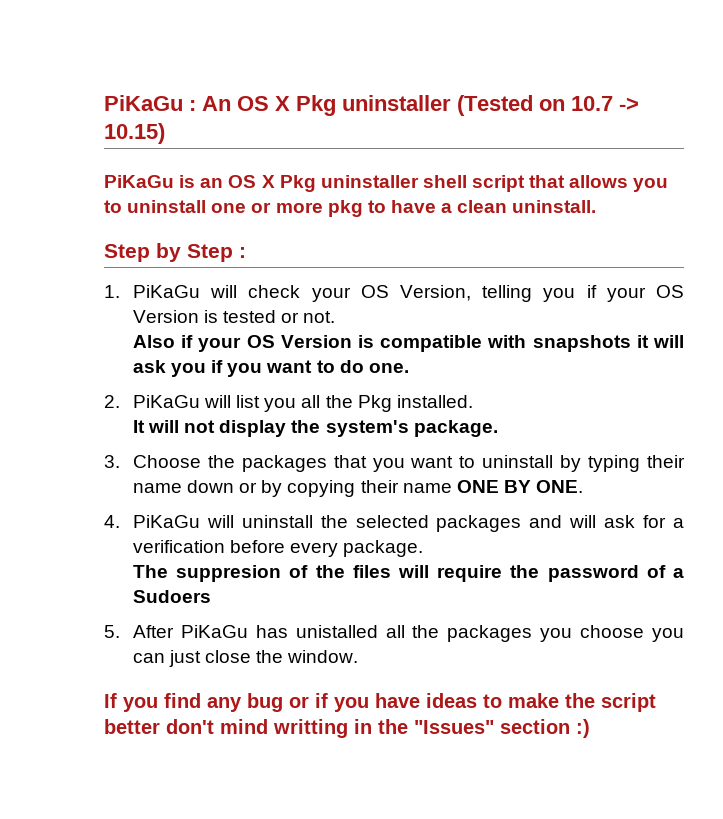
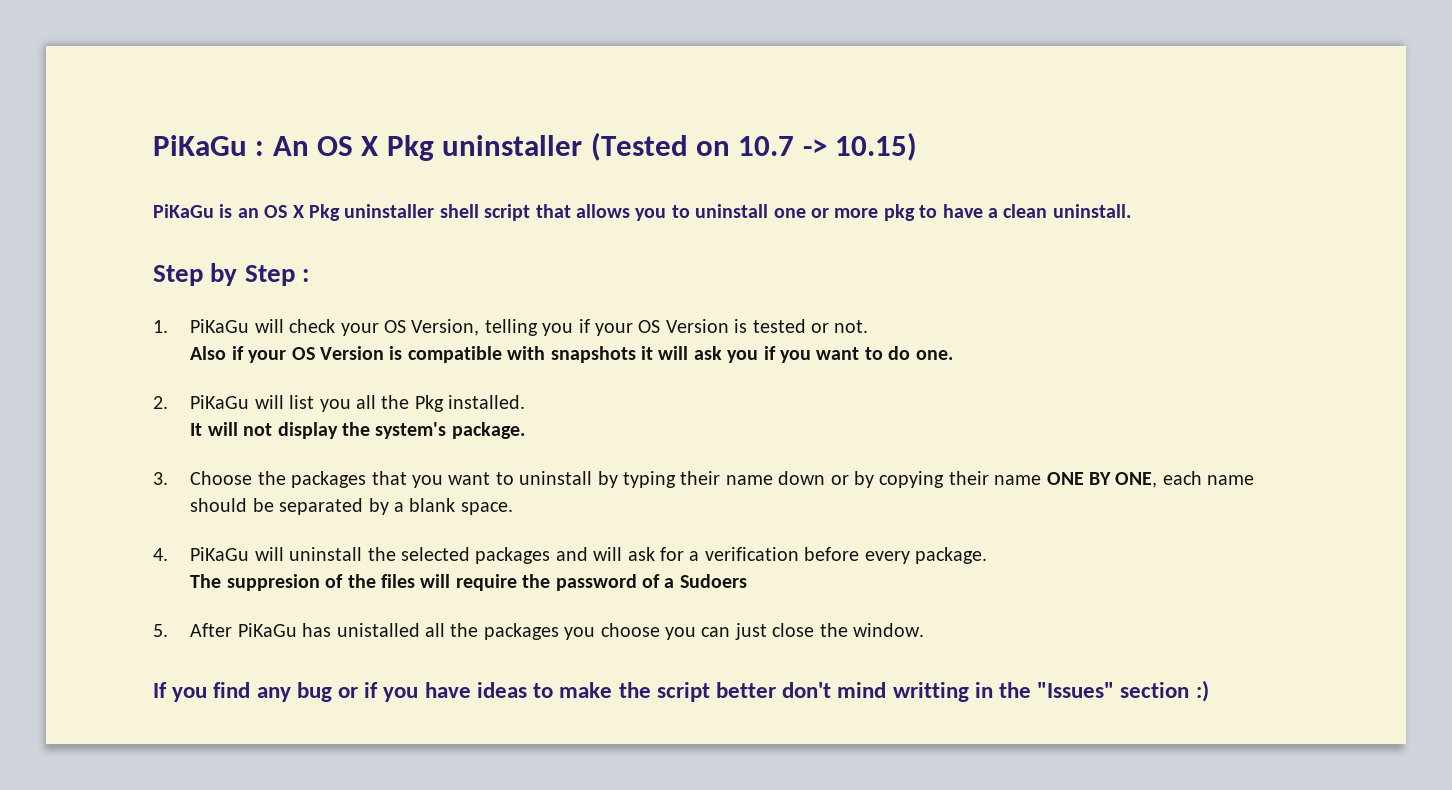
- 3. Choose the packages that you want to uninstall by typing their name down or by copying their name ONE BY ONE.
+ 3. Choose the packages that you want to uninstall by typing their name down or by copying their name ONE BY ONE, each name should be separated by a blank space.

